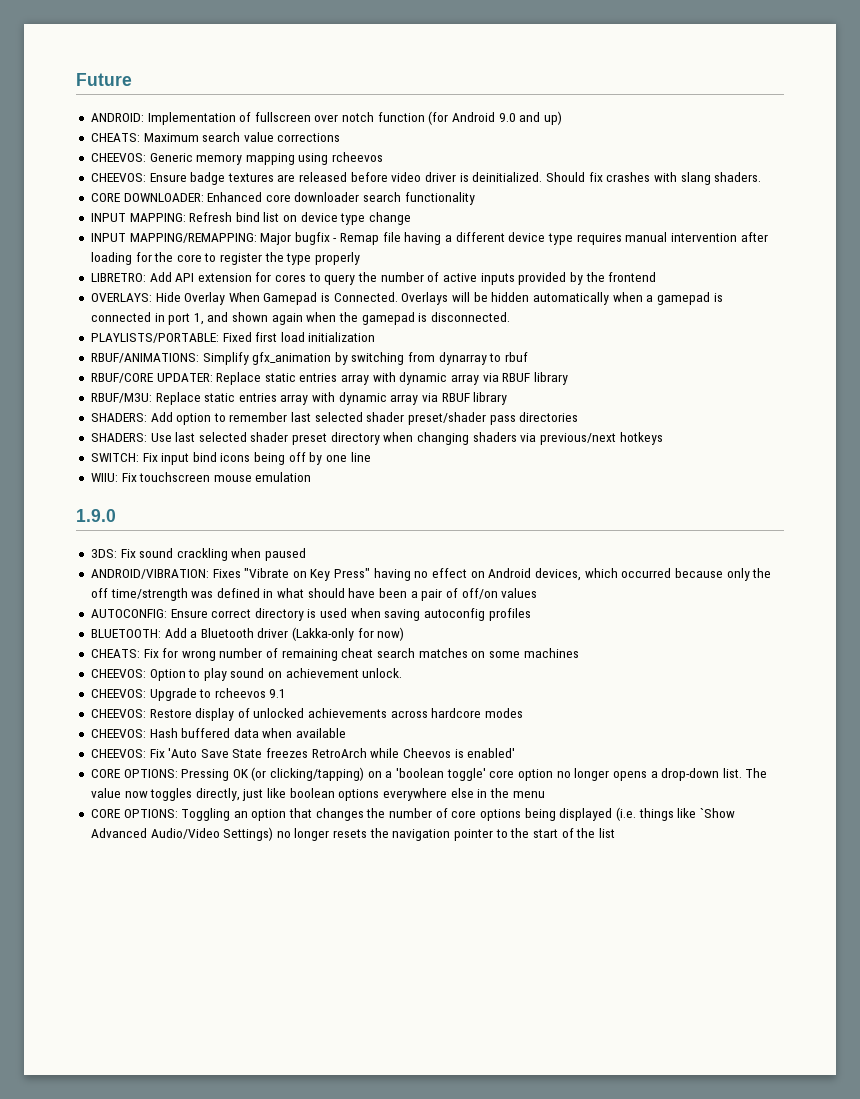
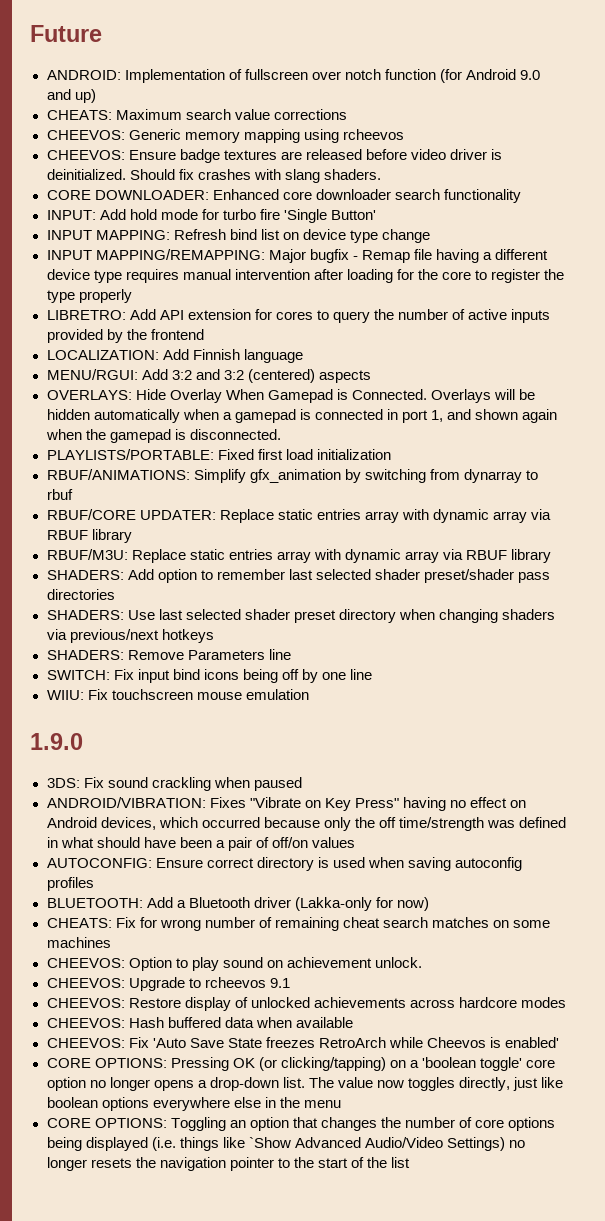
+ INPUT: Add hold mode for turbo fire 'Single Button'
+ LOCALIZATION: Add Finnish language
+ MENU/RGUI: Add 3:2 and 3:2 (centered) aspects
+ SHADERS: Remove Parameters line

